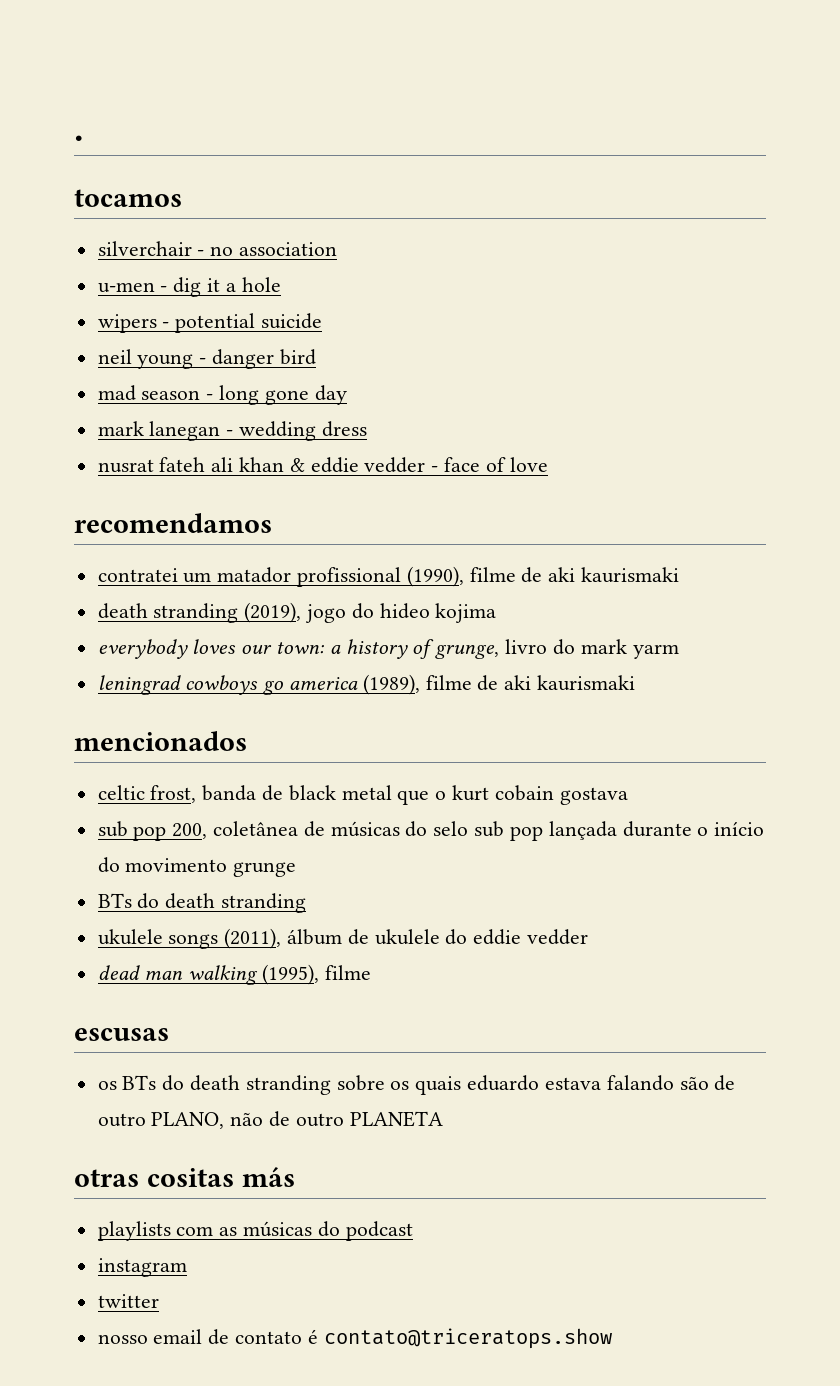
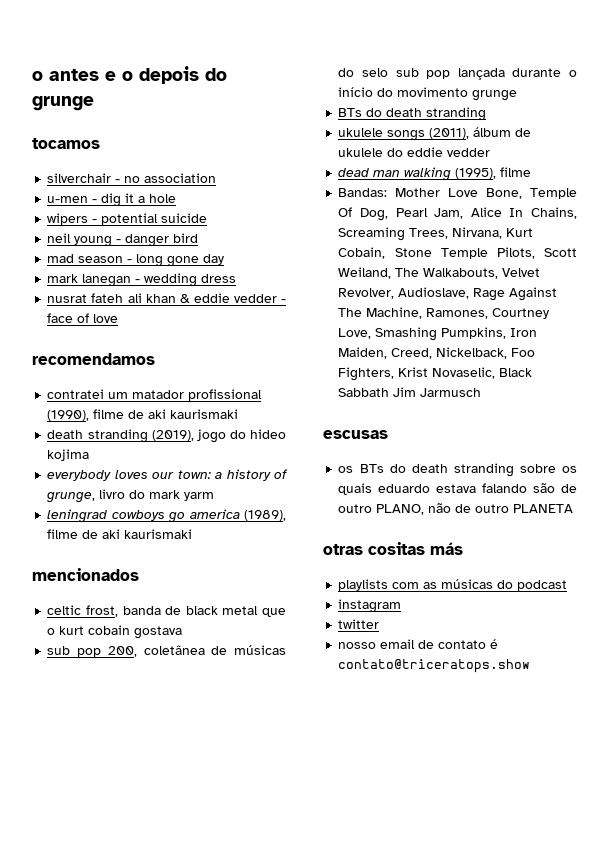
- .
+ o antes e o depois do grunge
+ Bandas: Mother Love Bone, Temple Of Dog, Pearl Jam, Alice In Chains, Screaming Trees, Nirvana, Kurt Cobain, Stone Temple Pilots, Scott Weiland, The Walkabouts, Velvet Revolver, Audioslave, Rage Against The Machine, Ramones, Courtney Love, Smashing Pumpkins, Iron Maiden, Creed, Nickelback, Foo Fighters, Krist Novaselic, Black Sabbath Jim Jarmusch

